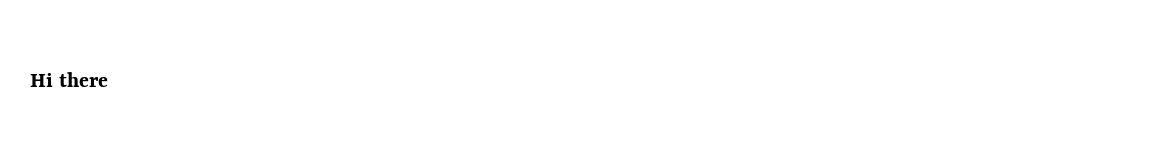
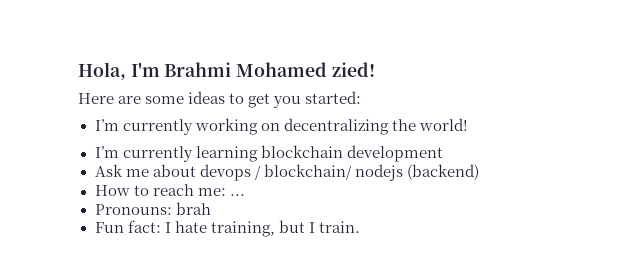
- Hi there
+ Hola, I'm Brahmi Mohamed zied!
+ Here are some ideas to get you started:
+ I’m currently working on decentralizing the world!
+ I’m currently learning blockchain development
+ Ask me about devops / blockchain/ nodejs (backend)
+ How to reach me: ...
+ Pronouns: brah
+ Fun fact: I hate training, but I train.

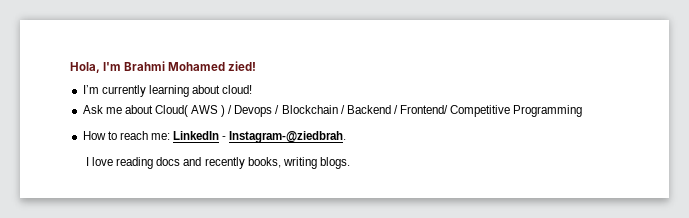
- Here are some ideas to get you started:
- I’m currently working on decentralizing the world!
- I’m currently learning blockchain development
+ I’m currently learning about cloud!
- Ask me about devops / blockchain/ nodejs (backend)
- How to reach me: ...
- Pronouns: brah
- Fun fact: I hate training, but I train.
+ Ask me about Cloud( AWS ) / Devops / Blockchain / Backend / Frontend/ Competitive Programming
+ How to reach me: LinkedIn - Instagram-@ziedbrah.
+ I love reading docs and recently books, writing blogs.

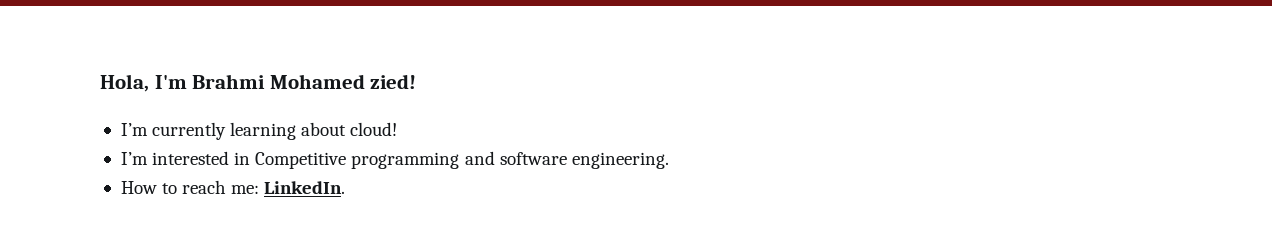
- Ask me about Cloud( AWS ) / Devops / Blockchain / Backend / Frontend/ Competitive Programming
- How to reach me: LinkedIn - Instagram-@ziedbrah.
- I love reading docs and recently books, writing blogs.
+ I’m interested in Competitive programming and software engineering.
+ How to reach me: LinkedIn.

